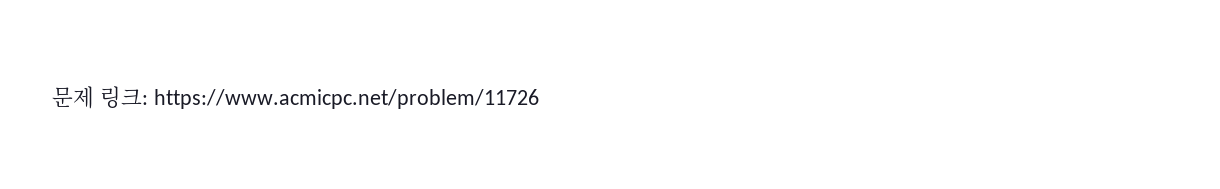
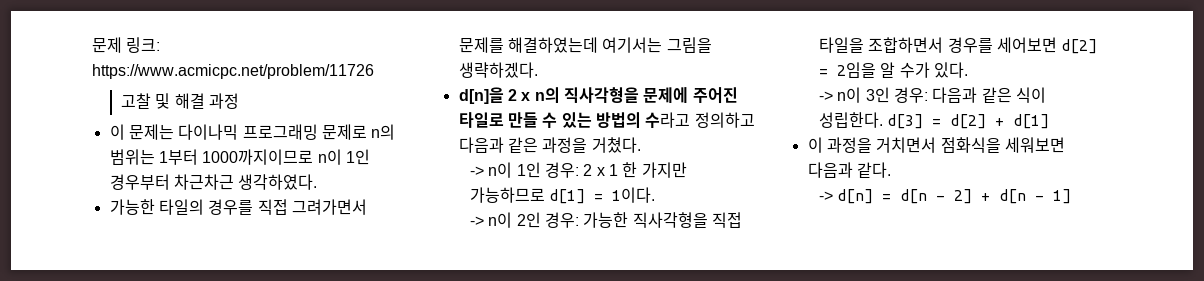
+ 고찰 및 해결 과정
+ 이 문제는 다이나믹 프로그래밍 문제로 n의 범위는 1부터 1000까지이므로 n이 1인 경우부터 차근차근 생각하였다.
+ 가능한 타일의 경우를 직접 그려가면서 문제를 해결하였는데 여기서는 그림을 생략하겠다.
+ d[n]을 2 x n의 직사각형을 문제에 주어진 타일로 만들 수 있는 방법의 수라고 정의하고 다음과 같은 과정을 거쳤다.
+ -> n이 1인 경우: 2 x 1 한 가지만 가능하므로 d[1] = 1이다.
+ -> n이 2인 경우: 가능한 직사각형을 직접 타일을 조합하면서 경우를 세어보면 d[2] = 2임을 알 수가 있다.
+ -> n이 3인 경우: 다음과 같은 식이 성립한다. d[3] = d[2] + d[1]
+ 이 과정을 거치면서 점화식을 세워보면 다음과 같다.
+ -> d[n] = d[n - 2] + d[n - 1]

